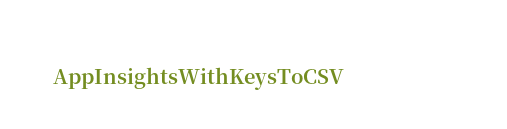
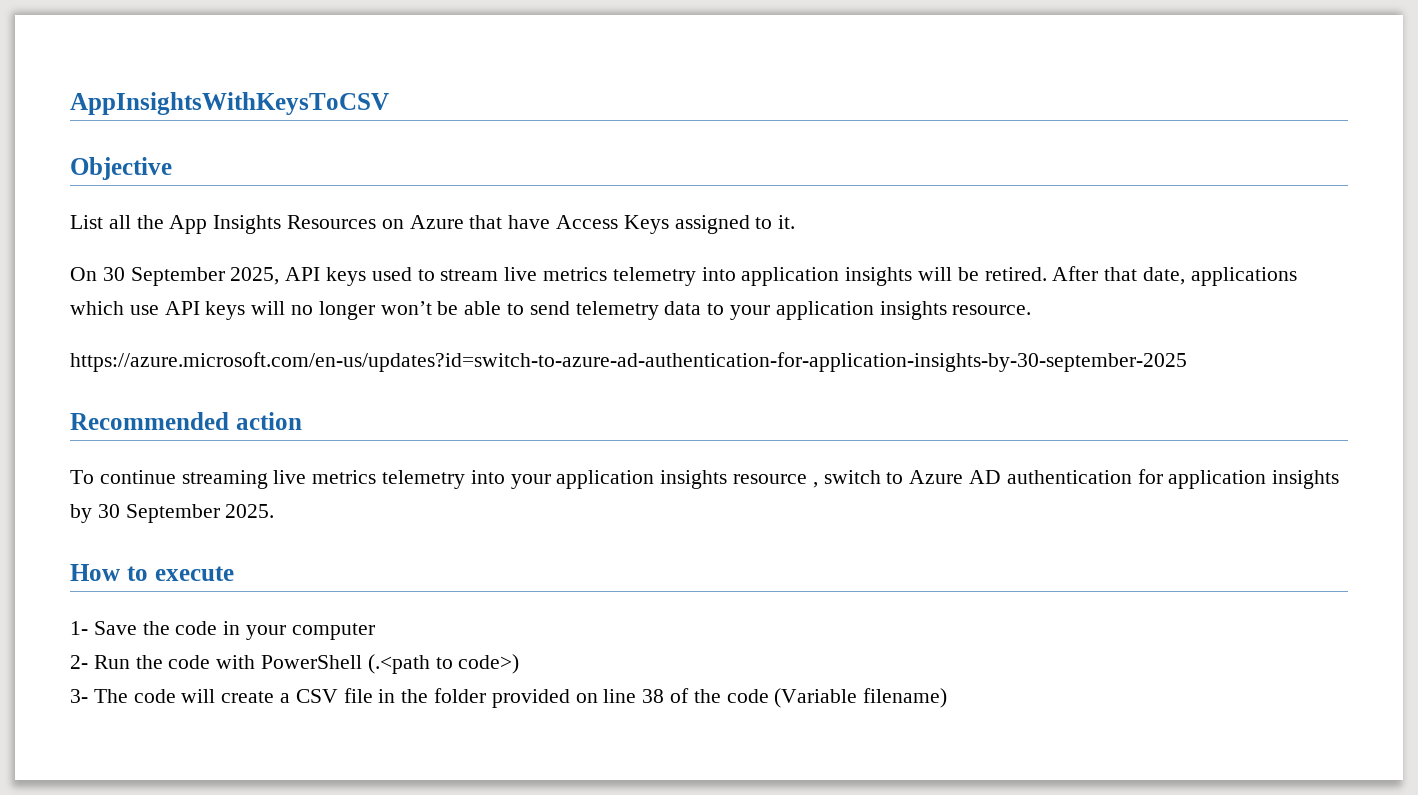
+ Objective
+ List all the App Insights Resources on Azure that have Access Keys assigned to it.
+ On 30 September 2025, API keys used to stream live metrics telemetry into application insights will be retired. After that date, applications which use API keys will no longer won’t be able to send telemetry data to your application insights resource.
+ https://azure.microsoft.com/en-us/updates?id=switch-to-azure-ad-authentication-for-application-insights-by-30-september-2025
+ Recommended action
+ To continue streaming live metrics telemetry into your application insights resource , switch to Azure AD authentication for application insights by 30 September 2025.
+ How to execute
+ 1- Save the code in your computer
+ 2- Run the code with PowerShell (.<path to code>)
+ 3- The code will create a CSV file in the folder provided on line 38 of the code (Variable filename)

